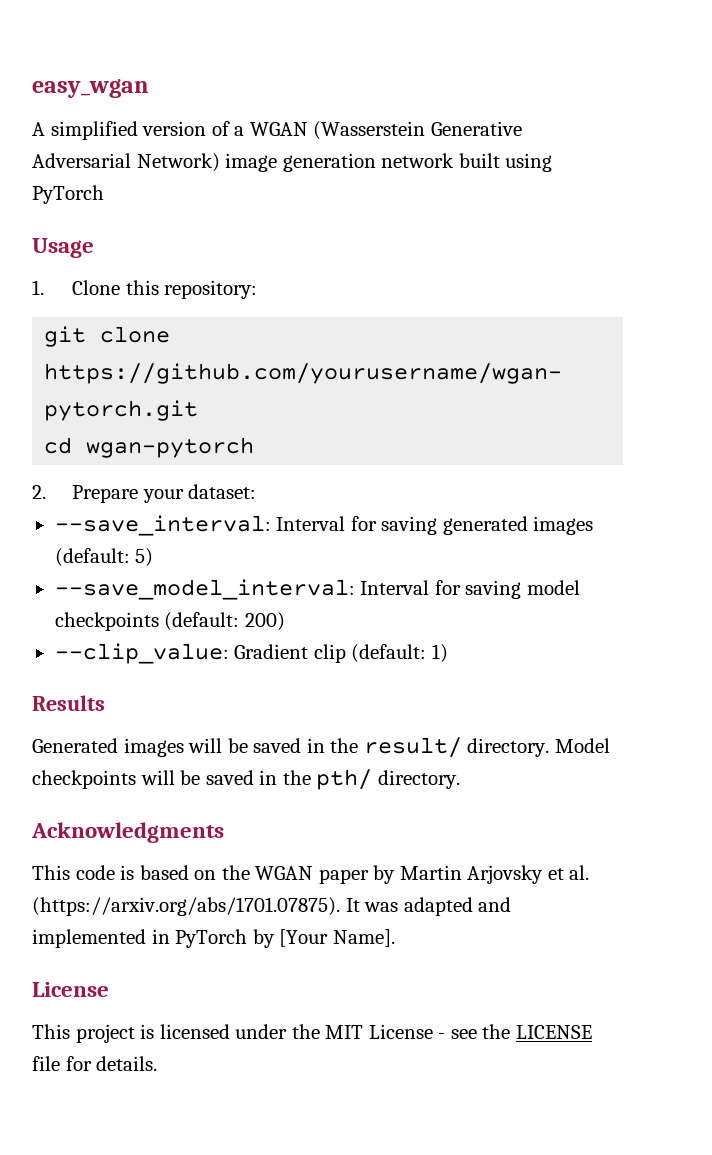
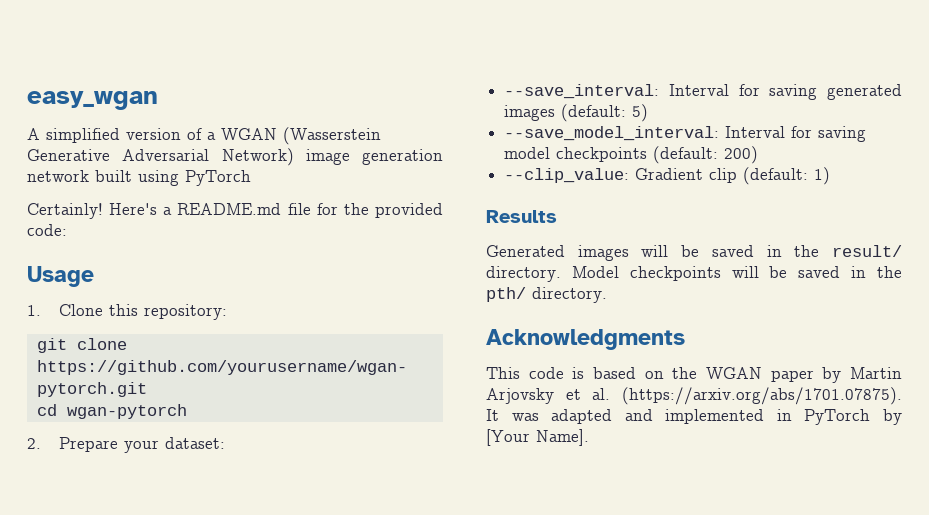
+ Certainly! Here's a README.md file for the provided code:
  This code is based on the WGAN paper by Martin Arjovsky et al. (https://arxiv.org/abs/1701.07875). It was adapted and implemented in PyTorch by [Your Name].
- License
- This project is licensed under the MIT License - see the LICENSE file for details.

